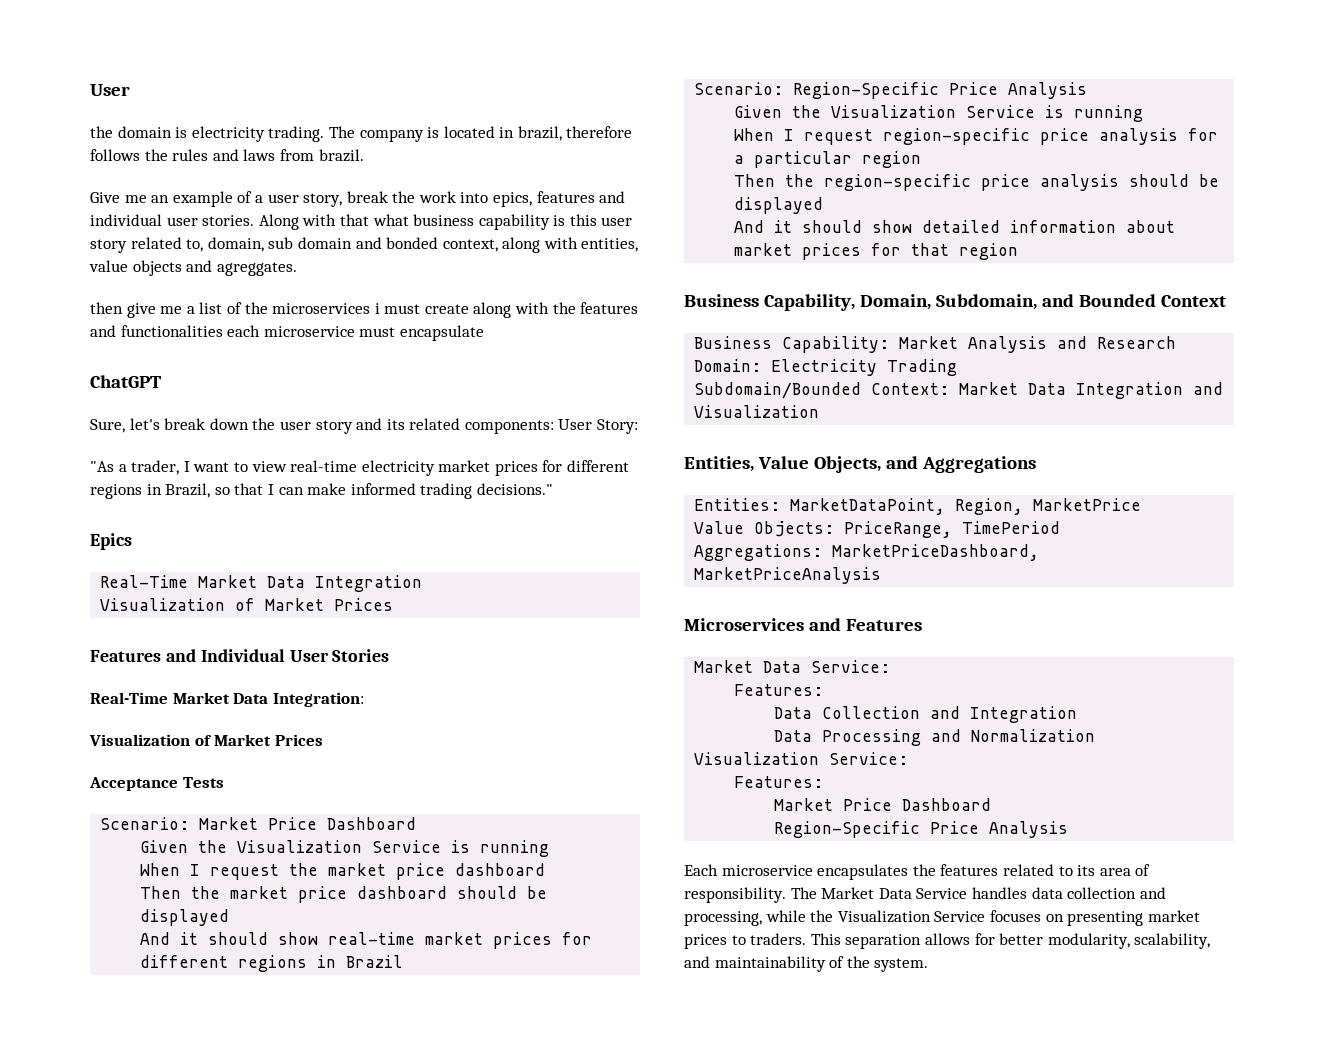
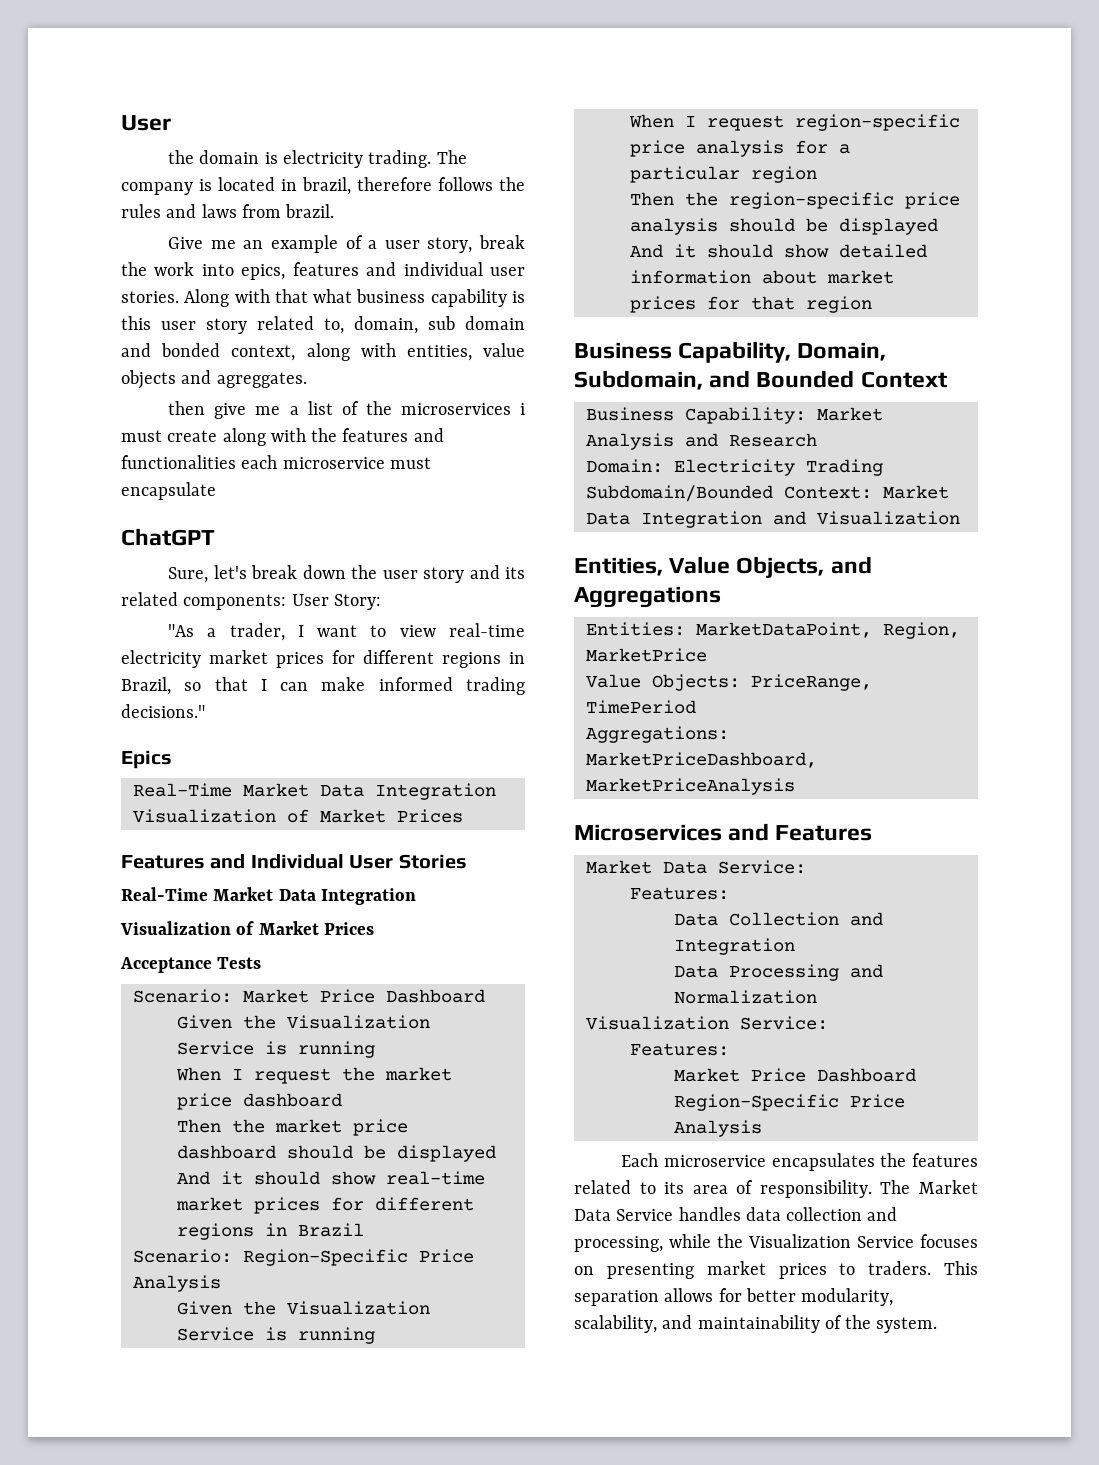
  Features and Individual User Stories
- Real-Time Market Data Integration:
+ Real-Time Market Data Integration

